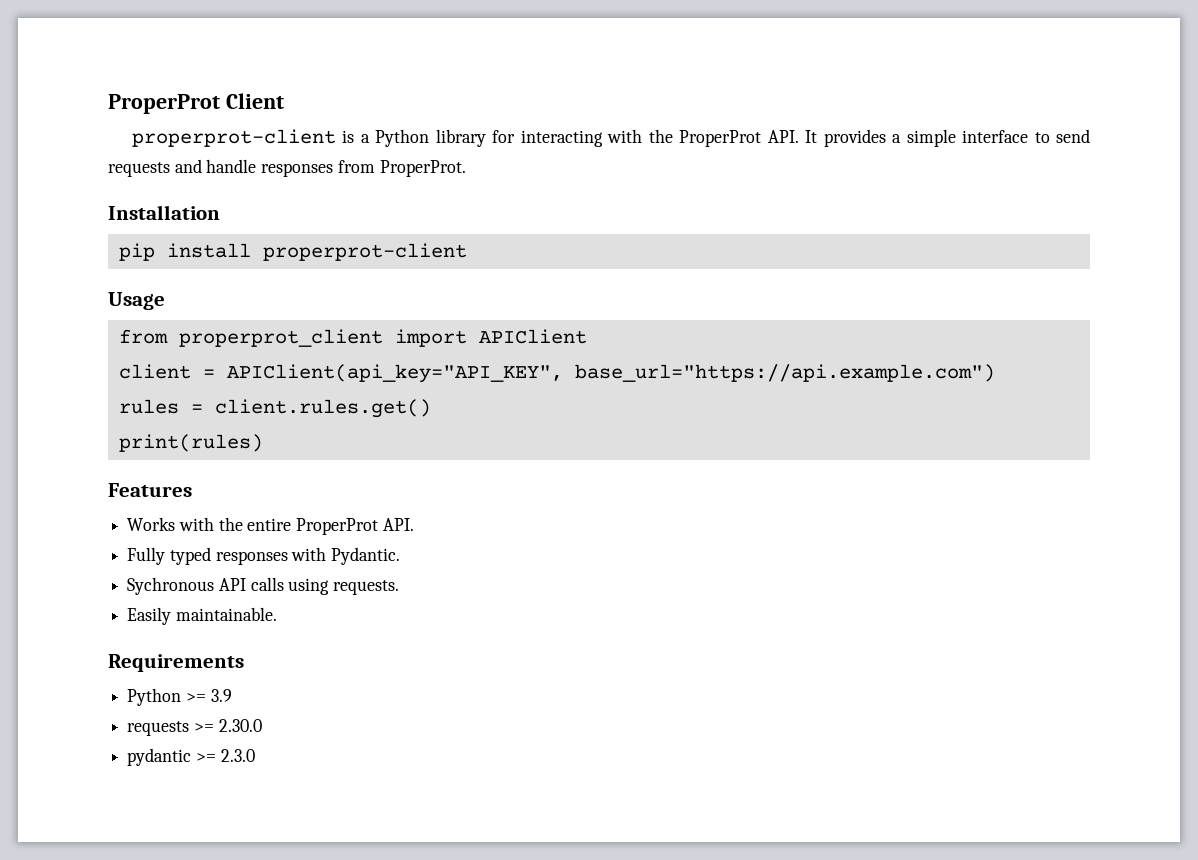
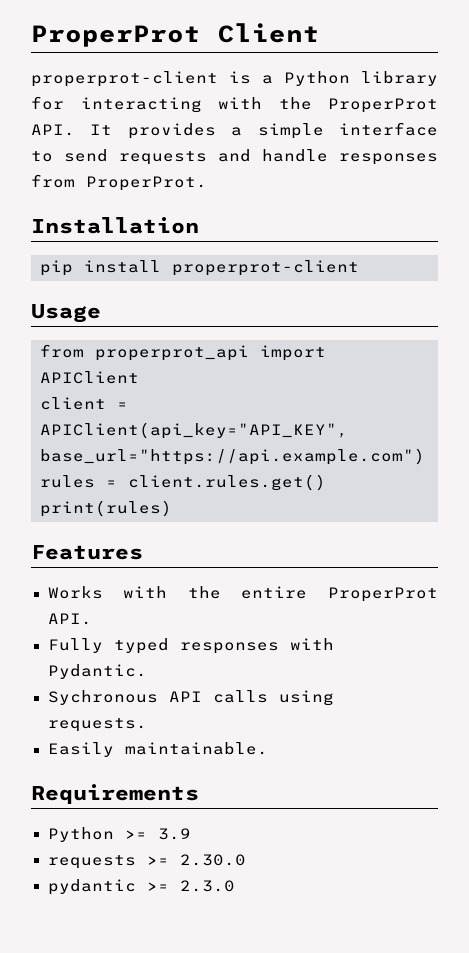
- from properprot_client import APIClient
+ from properprot_api import APIClient

